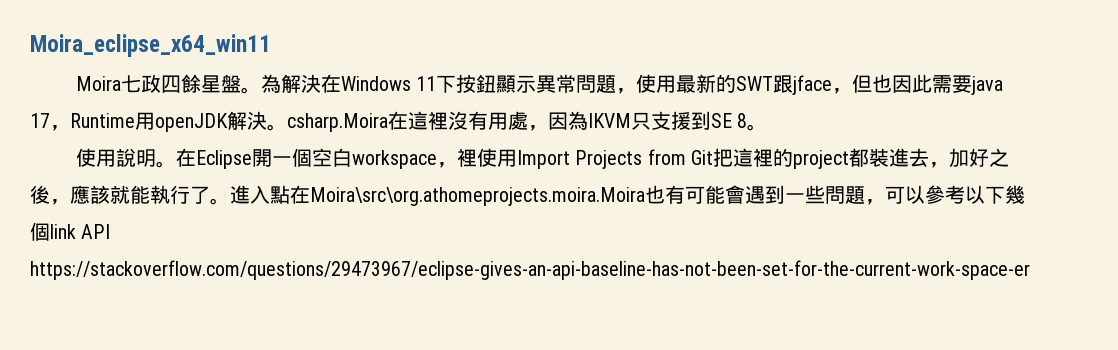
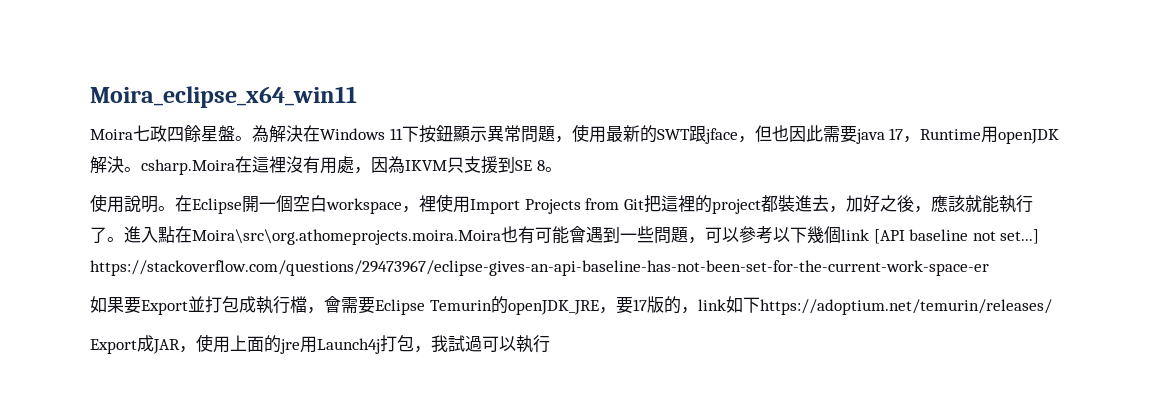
- 進入點在Moira\src\org.athomeprojects.moira.Moira也有可能會遇到一些問題，可以參考以下幾個link API https://stackoverflow.com/questions/29473967/eclipse-gives-an-api-baseline-has-not-been-set-for-the-current-work-space-er
+ 進入點在Moira\src\org.athomeprojects.moira.Moira也有可能會遇到一些問題，可以參考以下幾個link [API baseline not set...] https://stackoverflow.com/questions/29473967/eclipse-gives-an-api-baseline-has-not-been-set-for-the-current-work-space-er
+ 如果要Export並打包成執行檔，會需要Eclipse Temurin的openJDK_JRE，要17版的，link如下https://adoptium.net/temurin/releases/
+ Export成JAR，使用上面的jre用Launch4j打包，我試過可以執行

